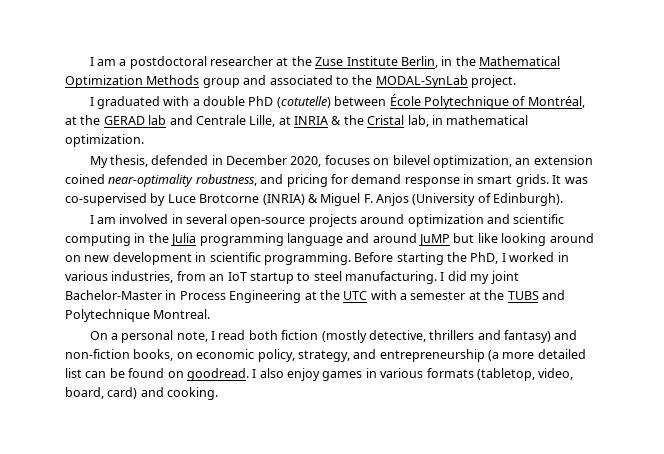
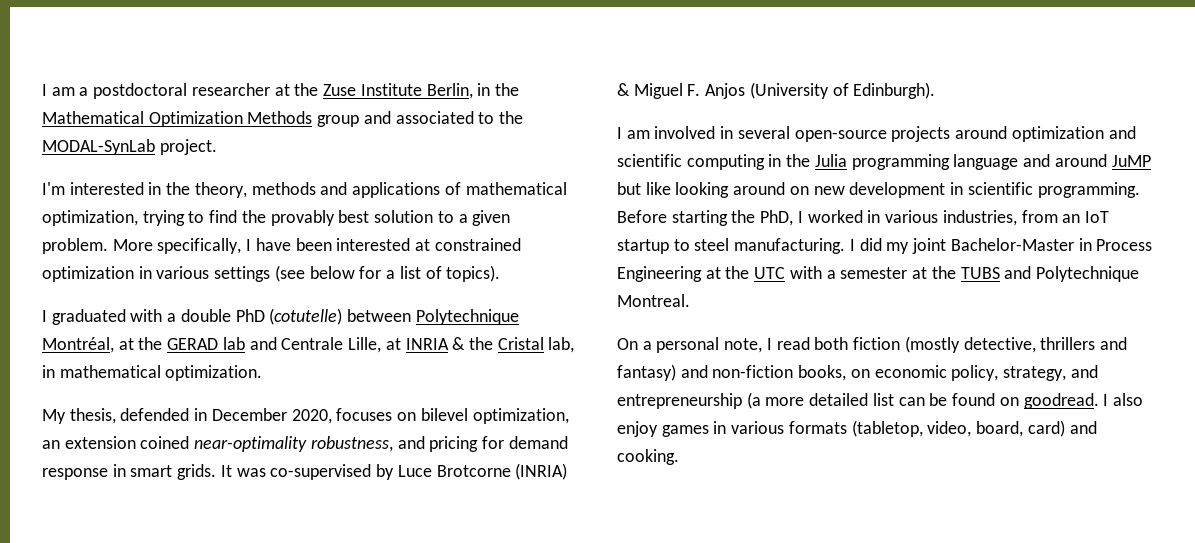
+ I'm interested in the theory, methods and applications of mathematical optimization, trying to find the provably best solution to a given problem. More specifically, I have been interested at constrained optimization in various settings (see below for a list of topics).
- I graduated with a double PhD (cotutelle) between École Polytechnique of Montréal, at the GERAD lab and Centrale Lille, at INRIA & the Cristal lab, in mathematical optimization.
+ I graduated with a double PhD (cotutelle) between Polytechnique Montréal, at the GERAD lab and Centrale Lille, at INRIA & the Cristal lab, in mathematical optimization.

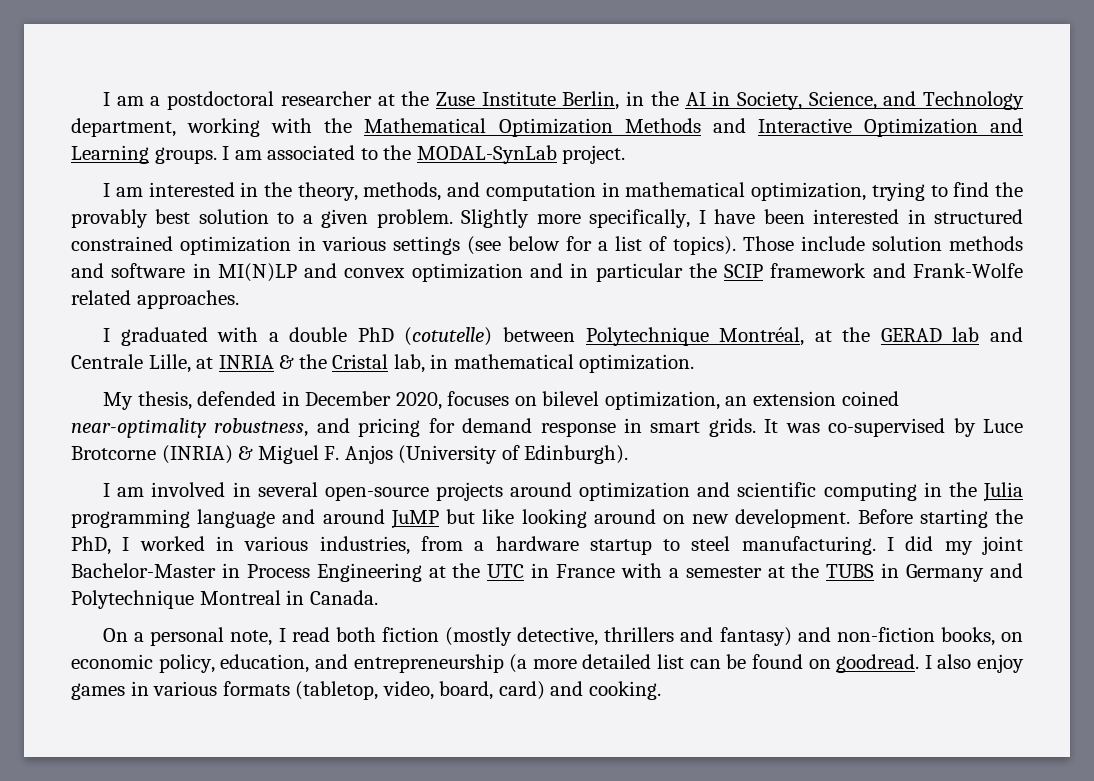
- I am a postdoctoral researcher at the Zuse Institute Berlin, in the Mathematical Optimization Methods group and associated to the MODAL-SynLab project.
+ I am a postdoctoral researcher at the Zuse Institute Berlin, in the AI in Society, Science, and Technology department, working with the Mathematical Optimization Methods and Interactive Optimization and Learning groups. I am associated to the MODAL-SynLab project.
- I'm interested in the theory, methods and applications of mathematical optimization, trying to find the provably best solution to a given problem.
+ I am interested in the theory, methods, and computation in mathematical optimization, trying to find the provably best solution to a given problem.
- More specifically, I have been interested at constrained optimization in various settings (see below for a list of topics).
+ Slightly more specifically, I have been interested in structured constrained optimization in various settings (see below for a list of topics). Those include solution methods and software in MI(N)LP and convex optimization and in particular the SCIP framework and Frank-Wolfe related approaches.
- I am involved in several open-source projects around optimization and scientific computing in the Julia programming language and around JuMP but like looking around on new development in scientific programming.
+ I am involved in several open-source projects around optimization and scientific computing in the Julia programming language and around JuMP but like looking around on new development.
- Before starting the PhD, I worked in various industries, from an IoT startup to steel manufacturing.
+ Before starting the PhD, I worked in various industries, from a hardware startup to steel manufacturing.
- I did my joint Bachelor-Master in Process Engineering at the UTC with a semester at the TUBS and Polytechnique Montreal.
+ I did my joint Bachelor-Master in Process Engineering at the UTC in France with a semester at the TUBS in Germany and Polytechnique Montreal in Canada.
- On a personal note, I read both fiction (mostly detective, thrillers and fantasy) and non-fiction books, on economic policy, strategy, and entrepreneurship (a more detailed list can be found on goodread.
+ On a personal note, I read both fiction (mostly detective, thrillers and fantasy) and non-fiction books, on economic policy, education, and entrepreneurship (a more detailed list can be found on goodread.

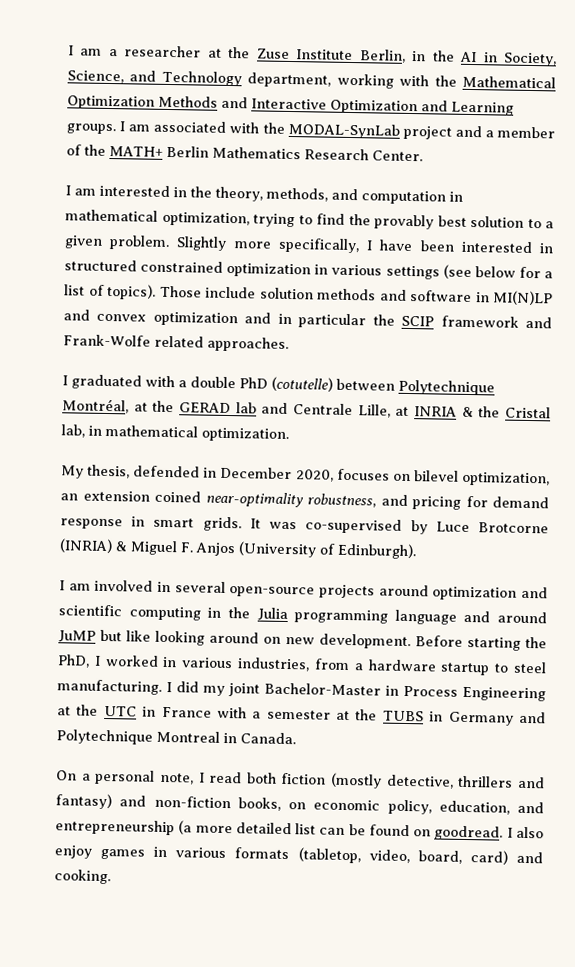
- I am a postdoctoral researcher at the Zuse Institute Berlin, in the AI in Society, Science, and Technology department, working with the Mathematical Optimization Methods and Interactive Optimization and Learning groups.
+ I am a researcher at the Zuse Institute Berlin, in the AI in Society, Science, and Technology department, working with the Mathematical Optimization Methods and Interactive Optimization and Learning groups.
- I am associated to the MODAL-SynLab project.
+ I am associated with the MODAL-SynLab project and a member of the MATH+ Berlin Mathematics Research Center.

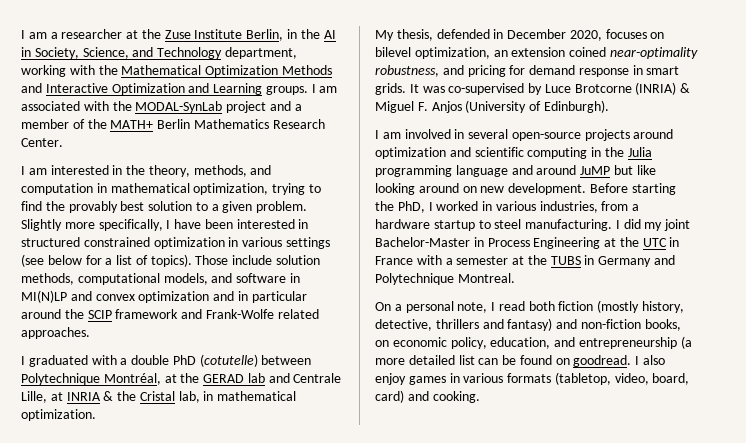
- Those include solution methods and software in MI(N)LP and convex optimization and in particular the SCIP framework and Frank-Wolfe related approaches.
+ Those include solution methods, computational models, and software in MI(N)LP and convex optimization and in particular around the SCIP framework and Frank-Wolfe related approaches.
- I did my joint Bachelor-Master in Process Engineering at the UTC in France with a semester at the TUBS in Germany and Polytechnique Montreal in Canada.
+ I did my joint Bachelor-Master in Process Engineering at the UTC in France with a semester at the TUBS in Germany and Polytechnique Montreal.
- On a personal note, I read both fiction (mostly detective, thrillers and fantasy) and non-fiction books, on economic policy, education, and entrepreneurship (a more detailed list can be found on goodread.
+ On a personal note, I read both fiction (mostly history, detective, thrillers and fantasy) and non-fiction books, on economic policy, education, and entrepreneurship (a more detailed list can be found on goodread.

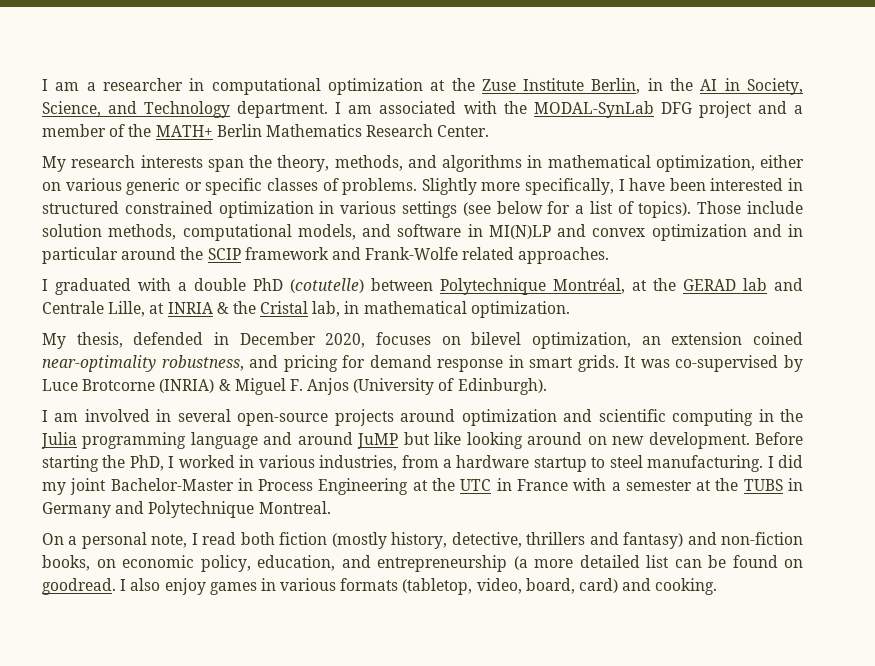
- I am a researcher at the Zuse Institute Berlin, in the AI in Society, Science, and Technology department, working with the Mathematical Optimization Methods and Interactive Optimization and Learning groups.
+ I am a researcher in computational optimization at the Zuse Institute Berlin, in the AI in Society, Science, and Technology department.
- I am associated with the MODAL-SynLab project and a member of the MATH+ Berlin Mathematics Research Center.
+ I am associated with the MODAL-SynLab DFG project and a member of the MATH+ Berlin Mathematics Research Center.
- I am interested in the theory, methods, and computation in mathematical optimization, trying to find the provably best solution to a given problem.
+ My research interests span the theory, methods, and algorithms in mathematical optimization, either on various generic or specific classes of problems.

